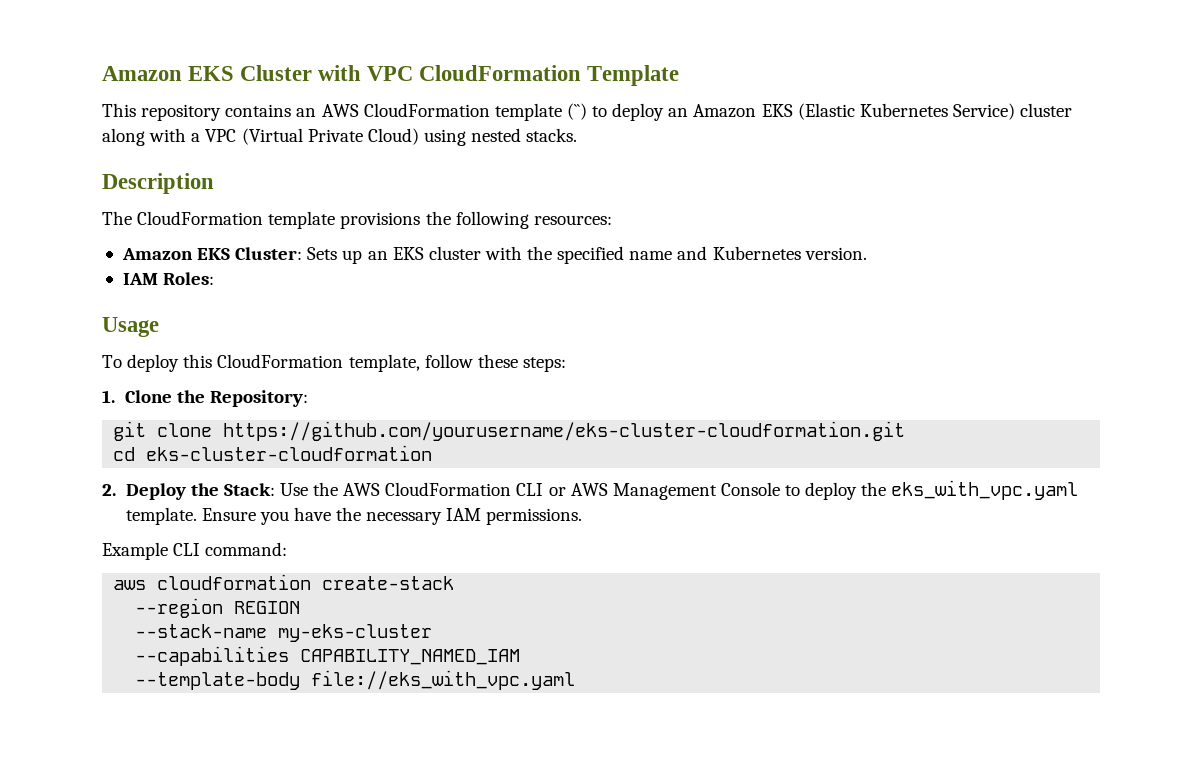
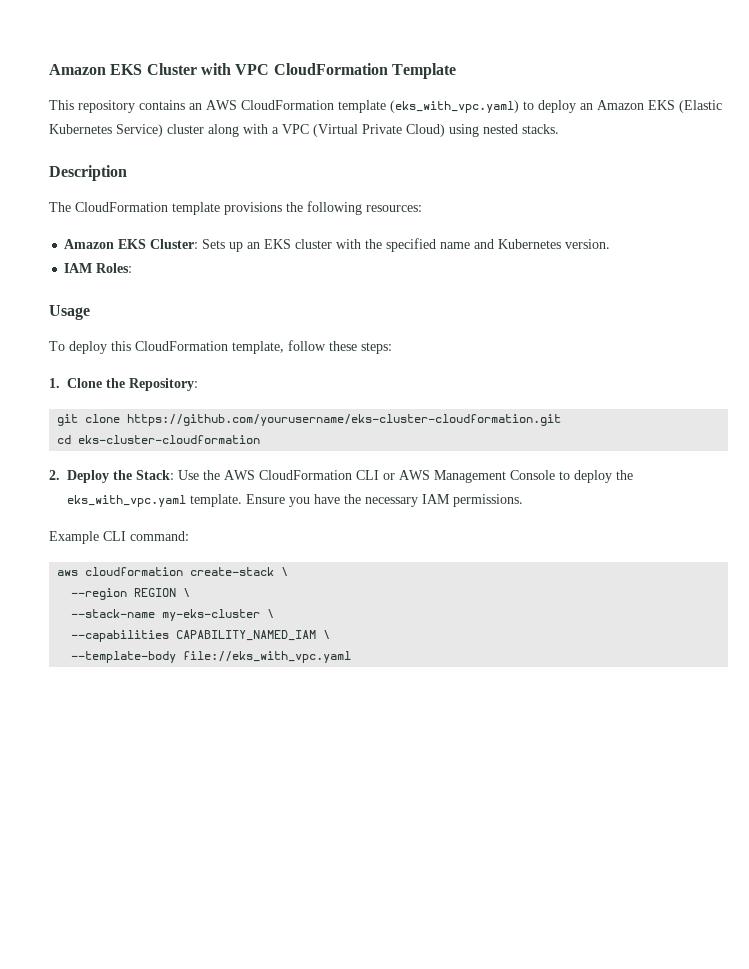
- This repository contains an AWS CloudFormation template (``) to deploy an Amazon EKS (Elastic Kubernetes Service) cluster along with a VPC (Virtual Private Cloud) using nested stacks.
+ This repository contains an AWS CloudFormation template (eks_with_vpc.yaml) to deploy an Amazon EKS (Elastic Kubernetes Service) cluster along with a VPC (Virtual Private Cloud) using nested stacks.
- aws cloudformation create-stack
+ aws cloudformation create-stack \
- --region REGION
+ --region REGION \
- --stack-name my-eks-cluster
+ --stack-name my-eks-cluster \
- --capabilities CAPABILITY_NAMED_IAM
+ --capabilities CAPABILITY_NAMED_IAM \

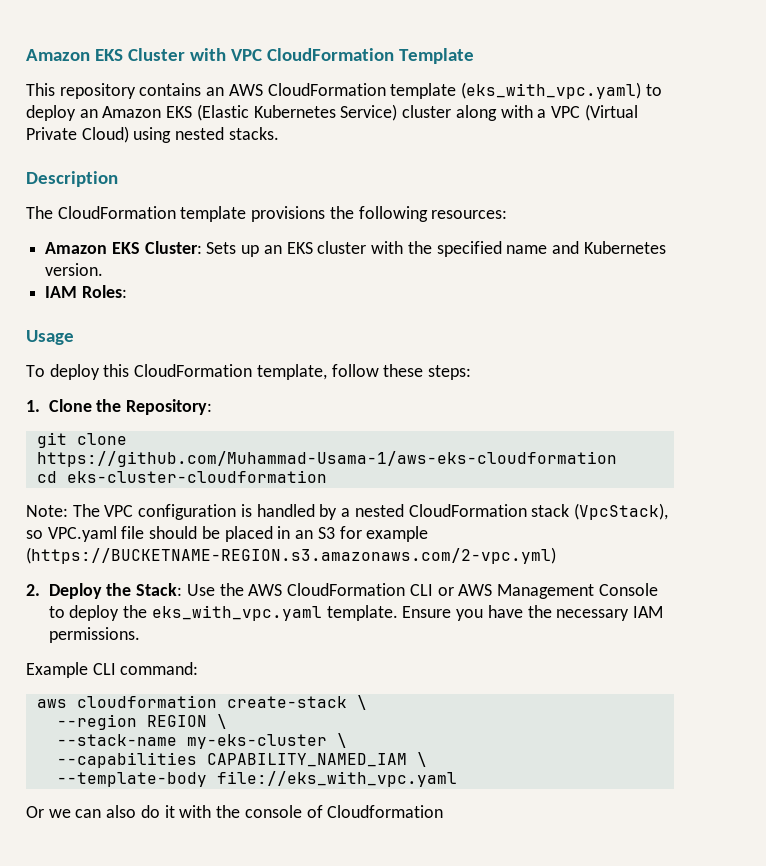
- git clone https://github.com/yourusername/eks-cluster-cloudformation.git
+ git clone https://github.com/Muhammad-Usama-1/aws-eks-cloudformation
+ Note: The VPC configuration is handled by a nested CloudFormation stack (VpcStack), so VPC.yaml file should be placed in an S3 for example (https://BUCKETNAME-REGION.s3.amazonaws.com/2-vpc.yml)
+ Or we can also do it with the console of Cloudformation

